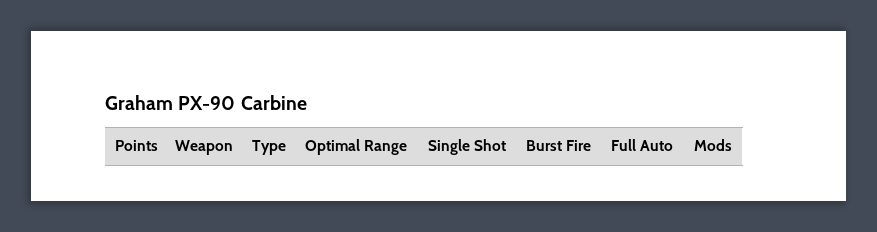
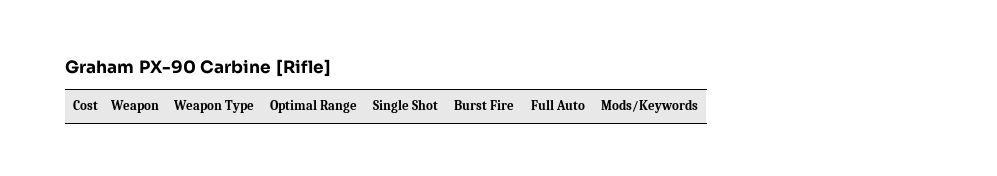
- Graham PX-90 Carbine
- Points | Weapon | Type | Optimal Range | Single Shot | Burst Fire | Full Auto | Mods
+ Graham PX-90 Carbine [Rifle]
+ Cost | Weapon | Weapon Type | Optimal Range | Single Shot | Burst Fire | Full Auto | Mods/Keywords

